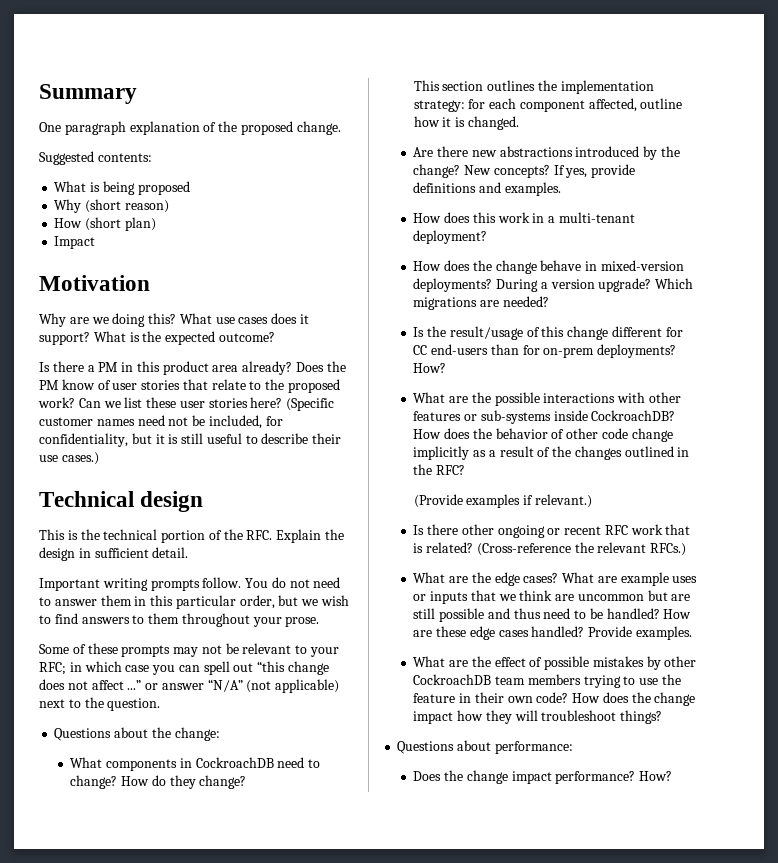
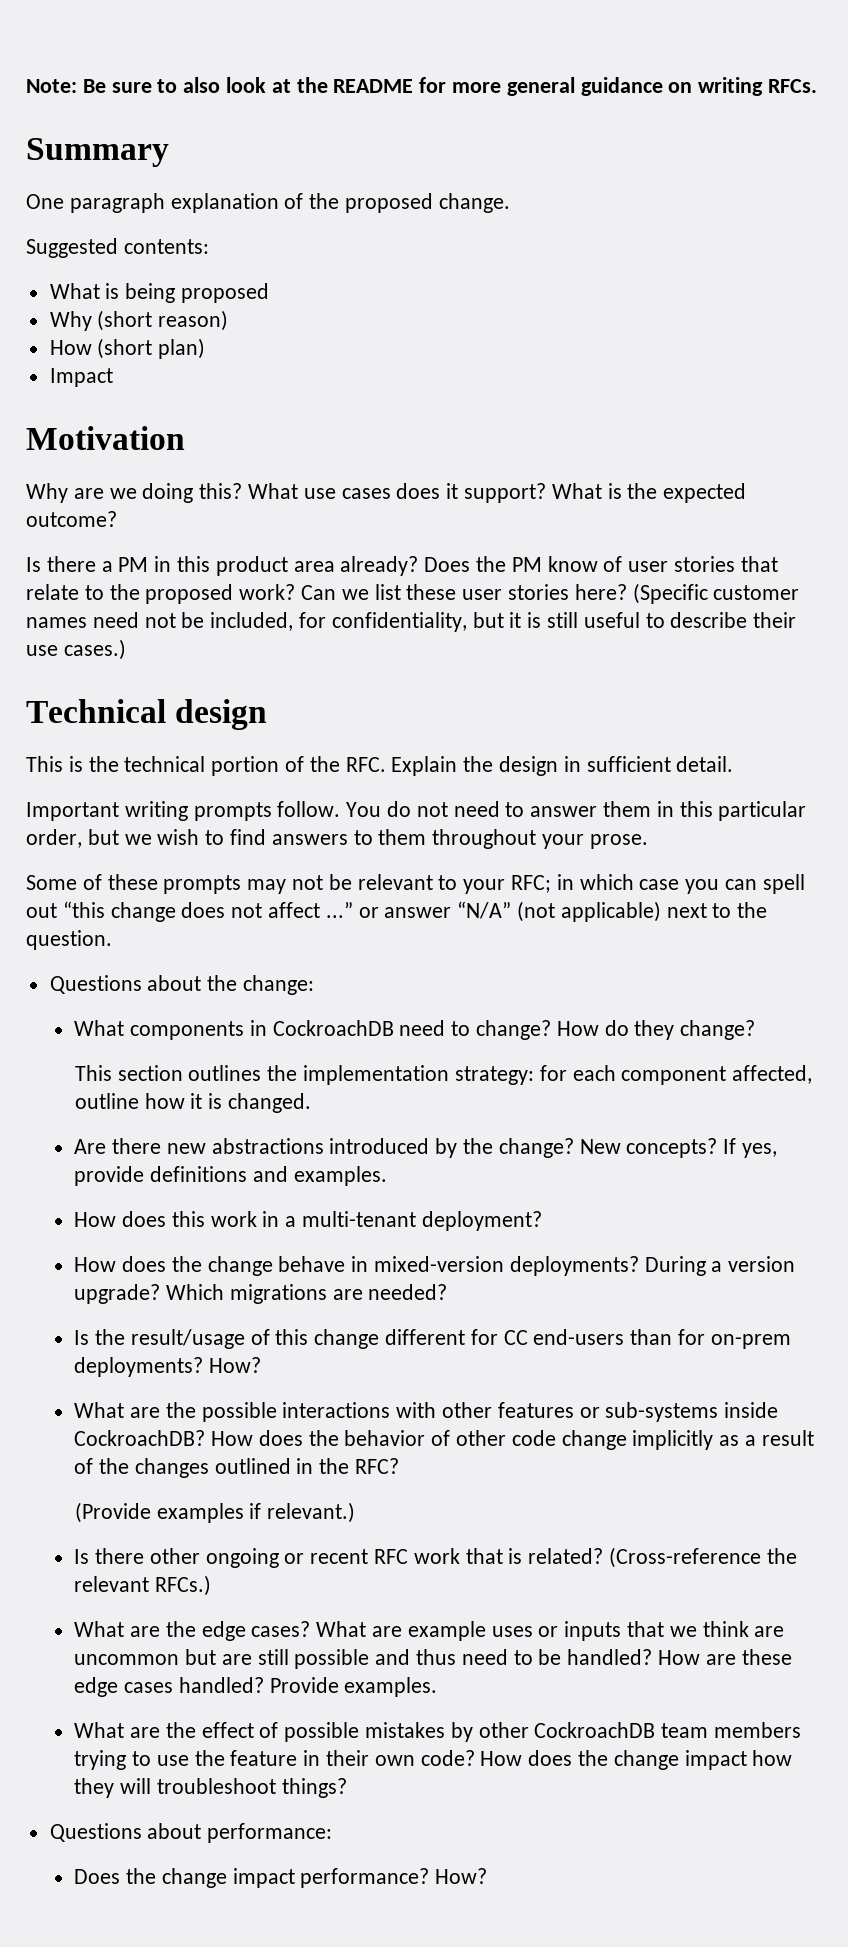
+ Note: Be sure to also look at the README for more general guidance on writing RFCs.

